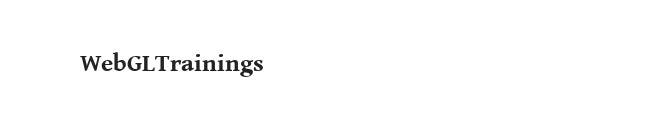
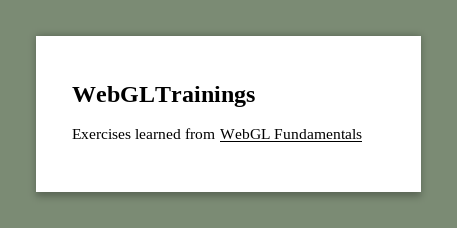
+ Exercises learned from WebGL Fundamentals

